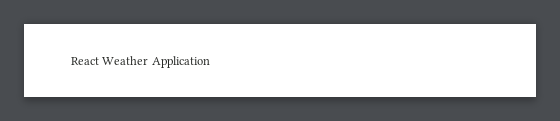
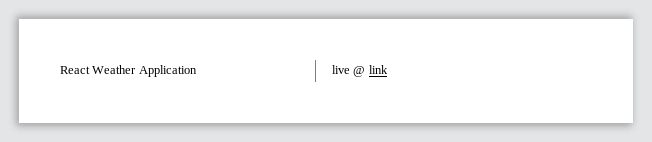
+ live @ link

